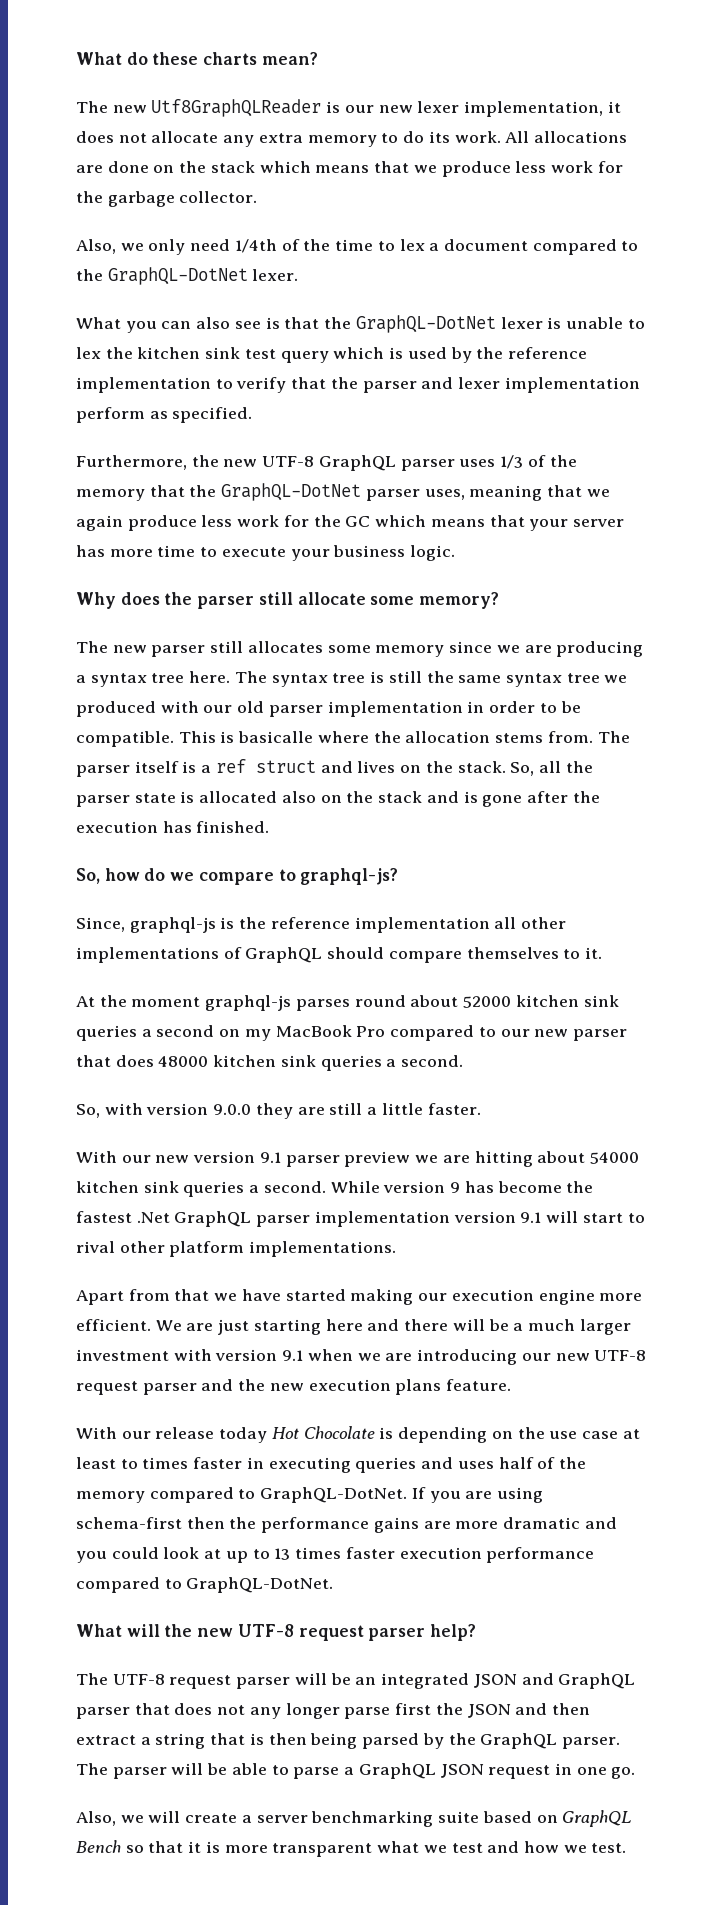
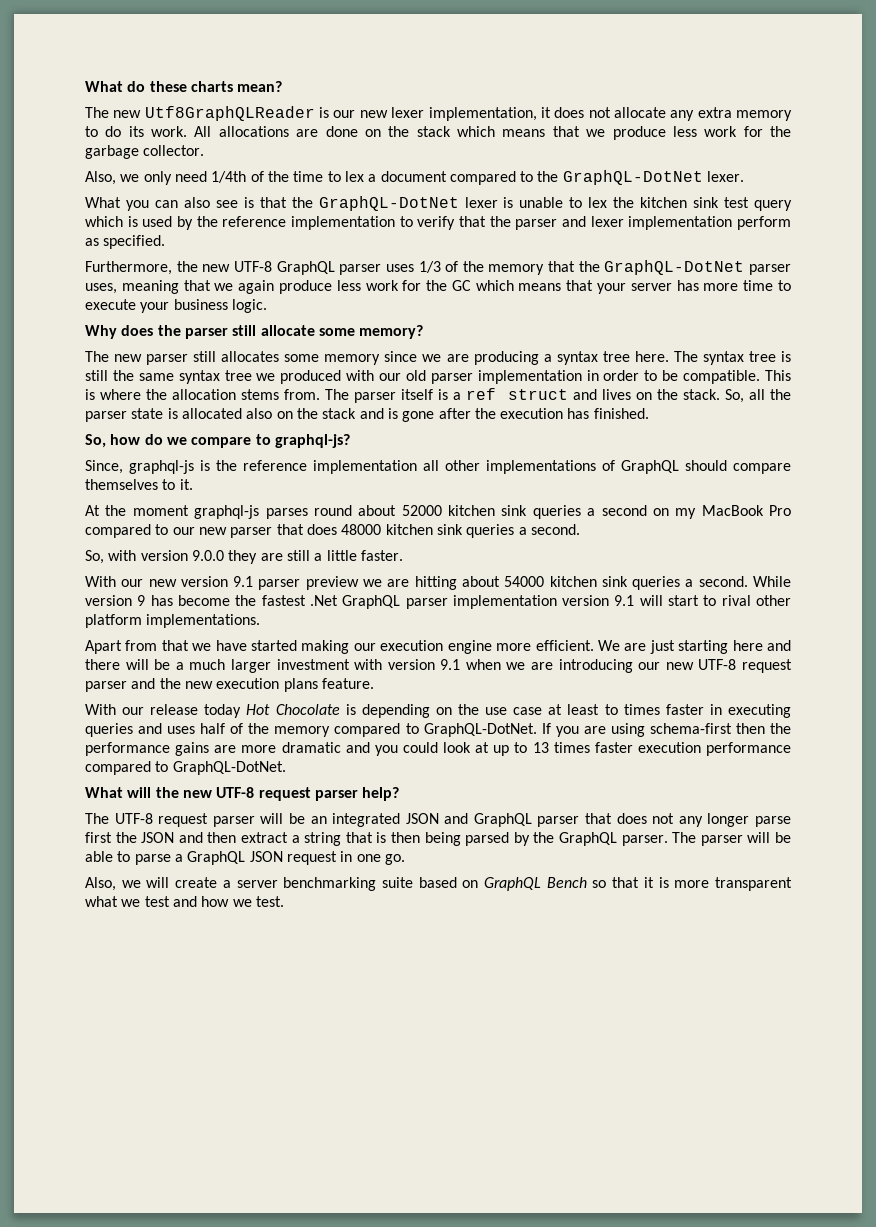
- This is basicalle where the allocation stems from.
+ This is where the allocation stems from.

